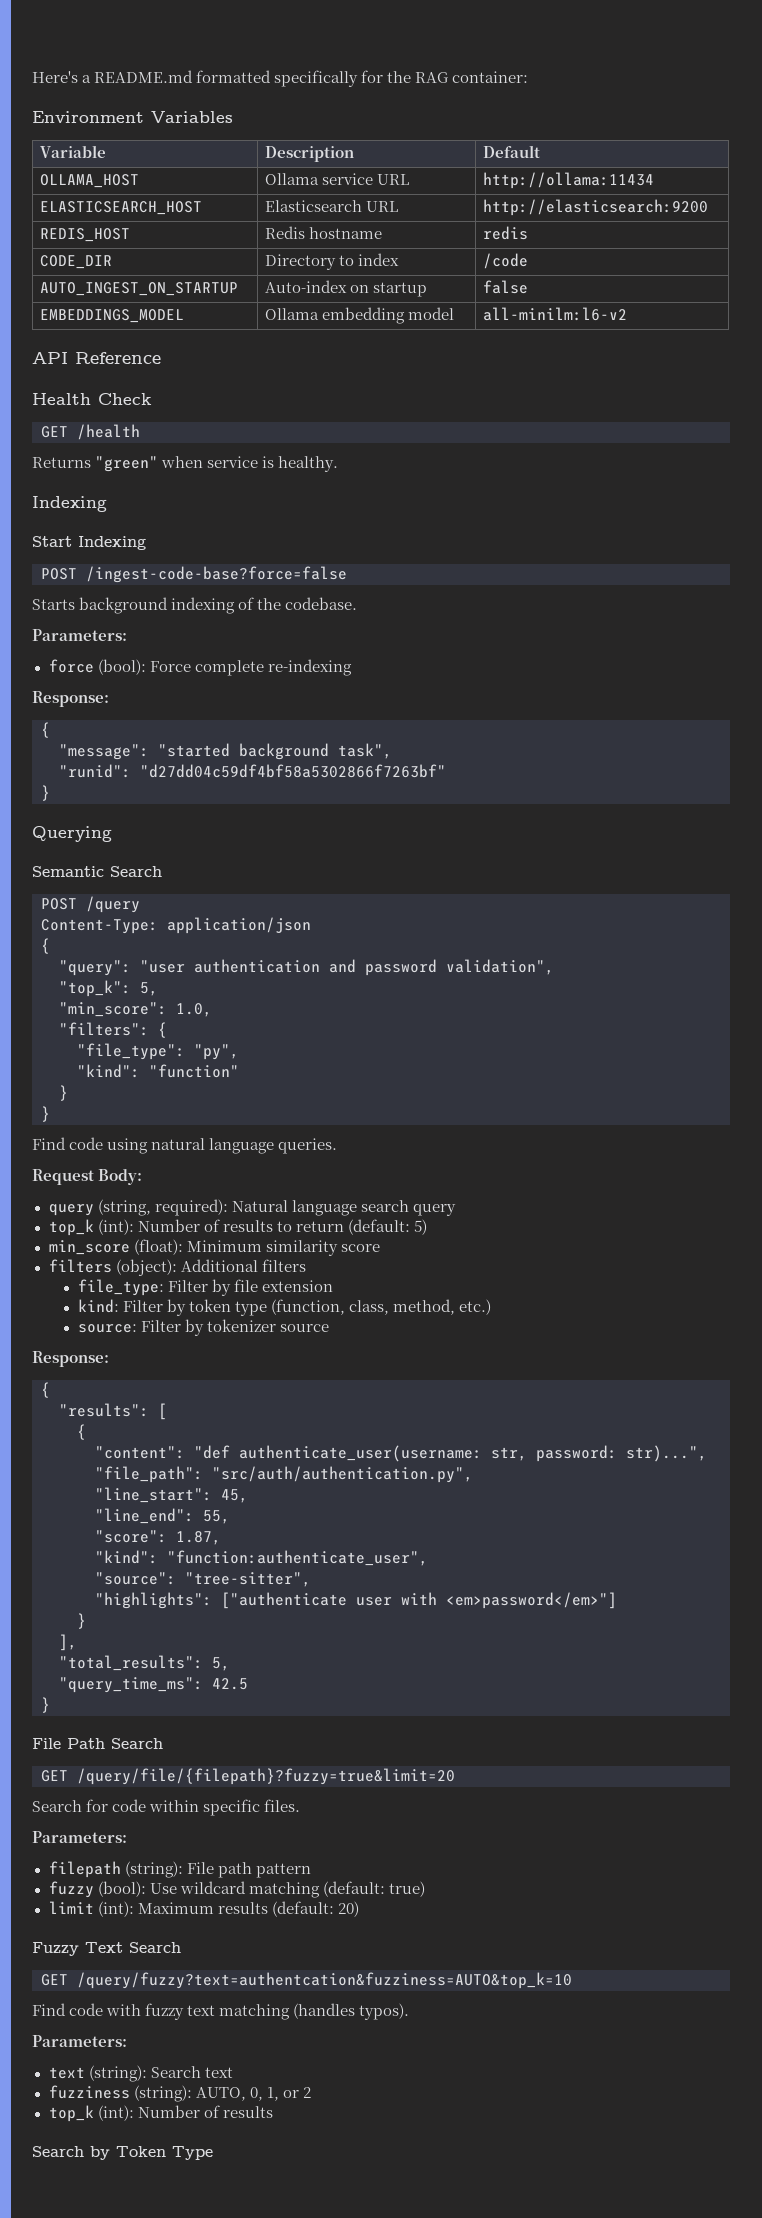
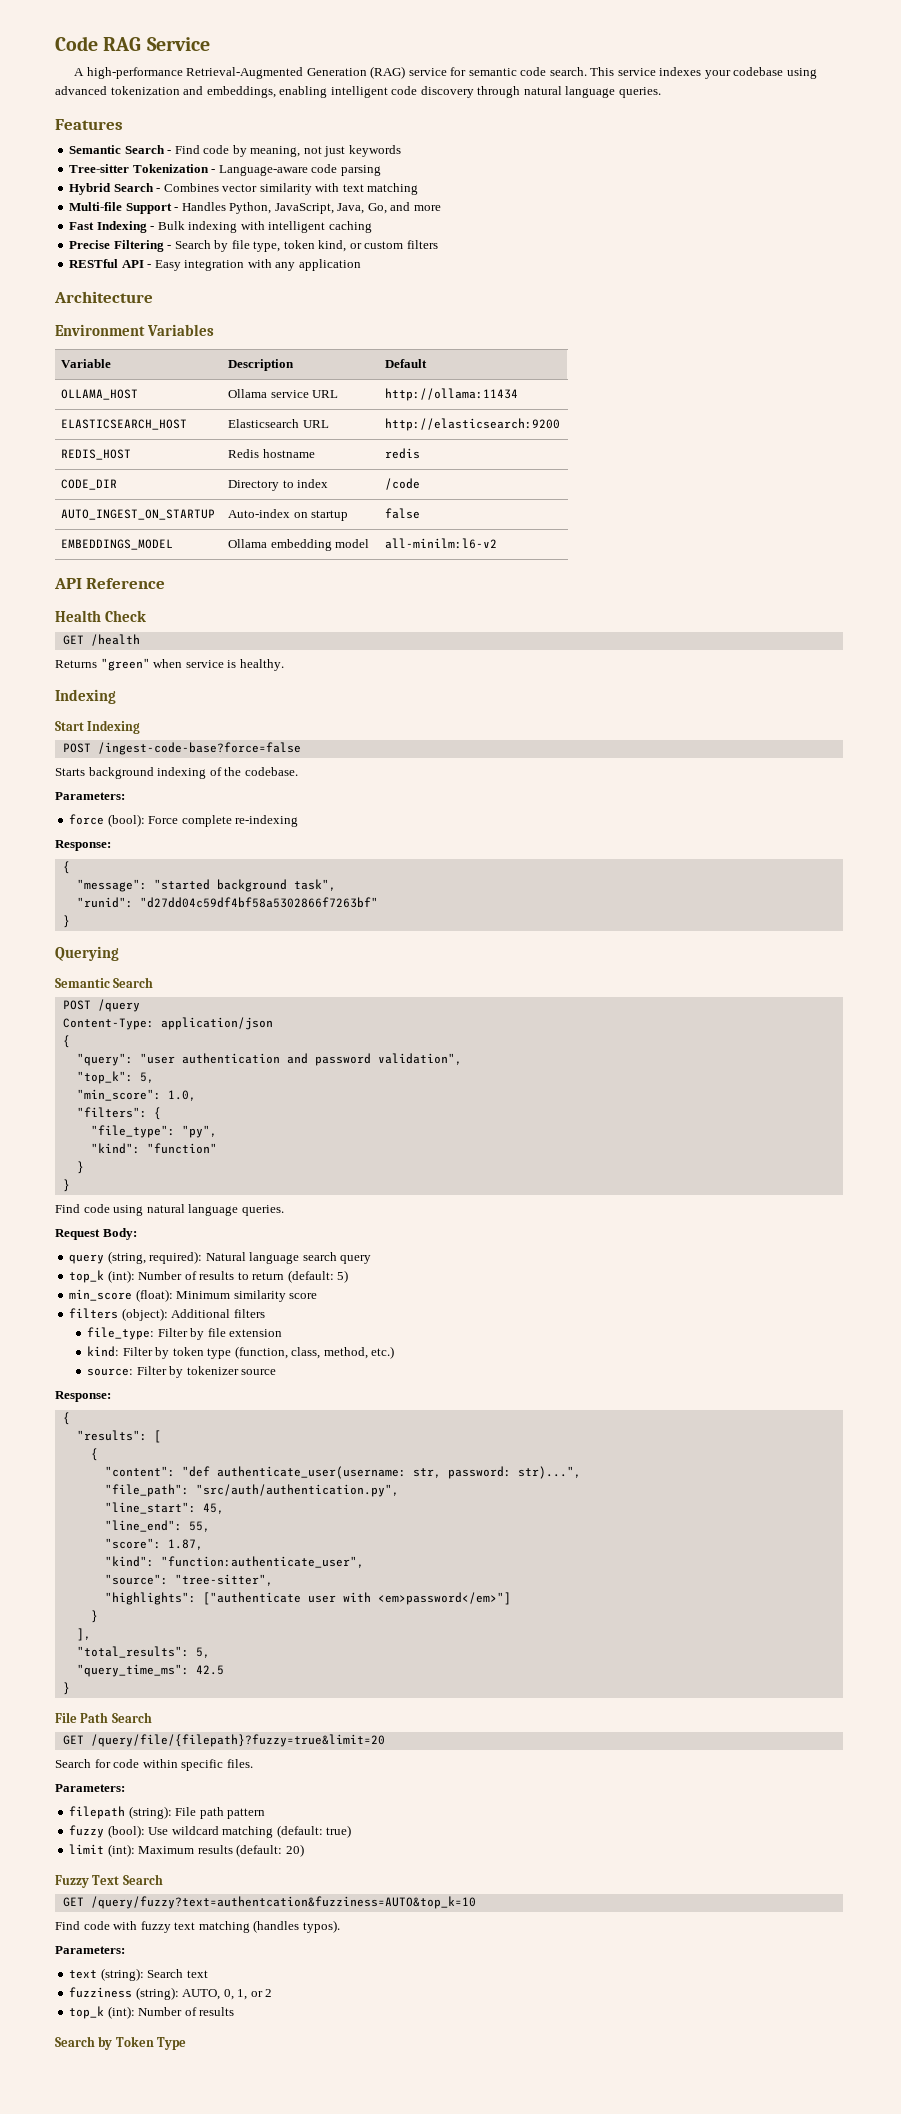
- Here's a README.md formatted specifically for the RAG container:
+ Code RAG Service
+ A high-performance Retrieval-Augmented Generation (RAG) service for semantic code search. This service indexes your codebase using advanced tokenization and embeddings, enabling intelligent code discovery through natural language queries.
+ Features
+ Semantic Search - Find code by meaning, not just keywords
+ Tree-sitter Tokenization - Language-aware code parsing
+ Hybrid Search - Combines vector similarity with text matching
+ Multi-file Support - Handles Python, JavaScript, Java, Go, and more
+ Fast Indexing - Bulk indexing with intelligent caching
+ Precise Filtering - Search by file type, token kind, or custom filters
+ RESTful API - Easy integration with any application
+ Architecture

